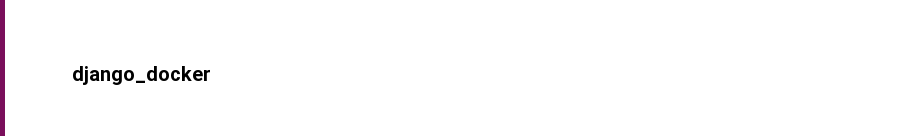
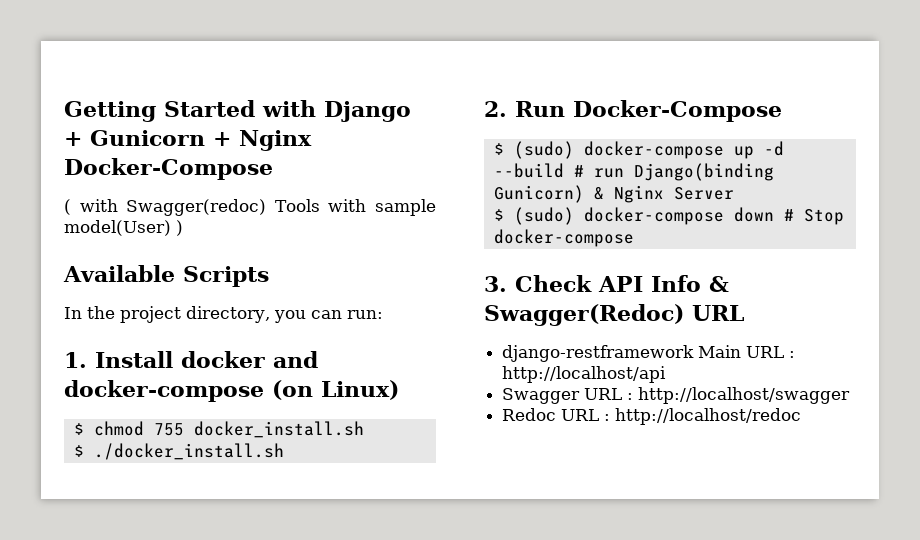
- django_docker
+ Getting Started with Django + Gunicorn + Nginx Docker-Compose
+ ( with Swagger(redoc) Tools with sample model(User) )
+ Available Scripts
+ In the project directory, you can run:
+ 1. Install docker and docker-compose (on Linux)
+ $ chmod 755 docker_install.sh
+ $ ./docker_install.sh
+ 2. Run Docker-Compose
+ $ (sudo) docker-compose up -d --build # run Django(binding Gunicorn) & Nginx Server
+ $ (sudo) docker-compose down # Stop docker-compose
+ 3. Check API Info & Swagger(Redoc) URL
+ django-restframework Main URL : http://localhost/api
+ Swagger URL : http://localhost/swagger
+ Redoc URL : http://localhost/redoc

